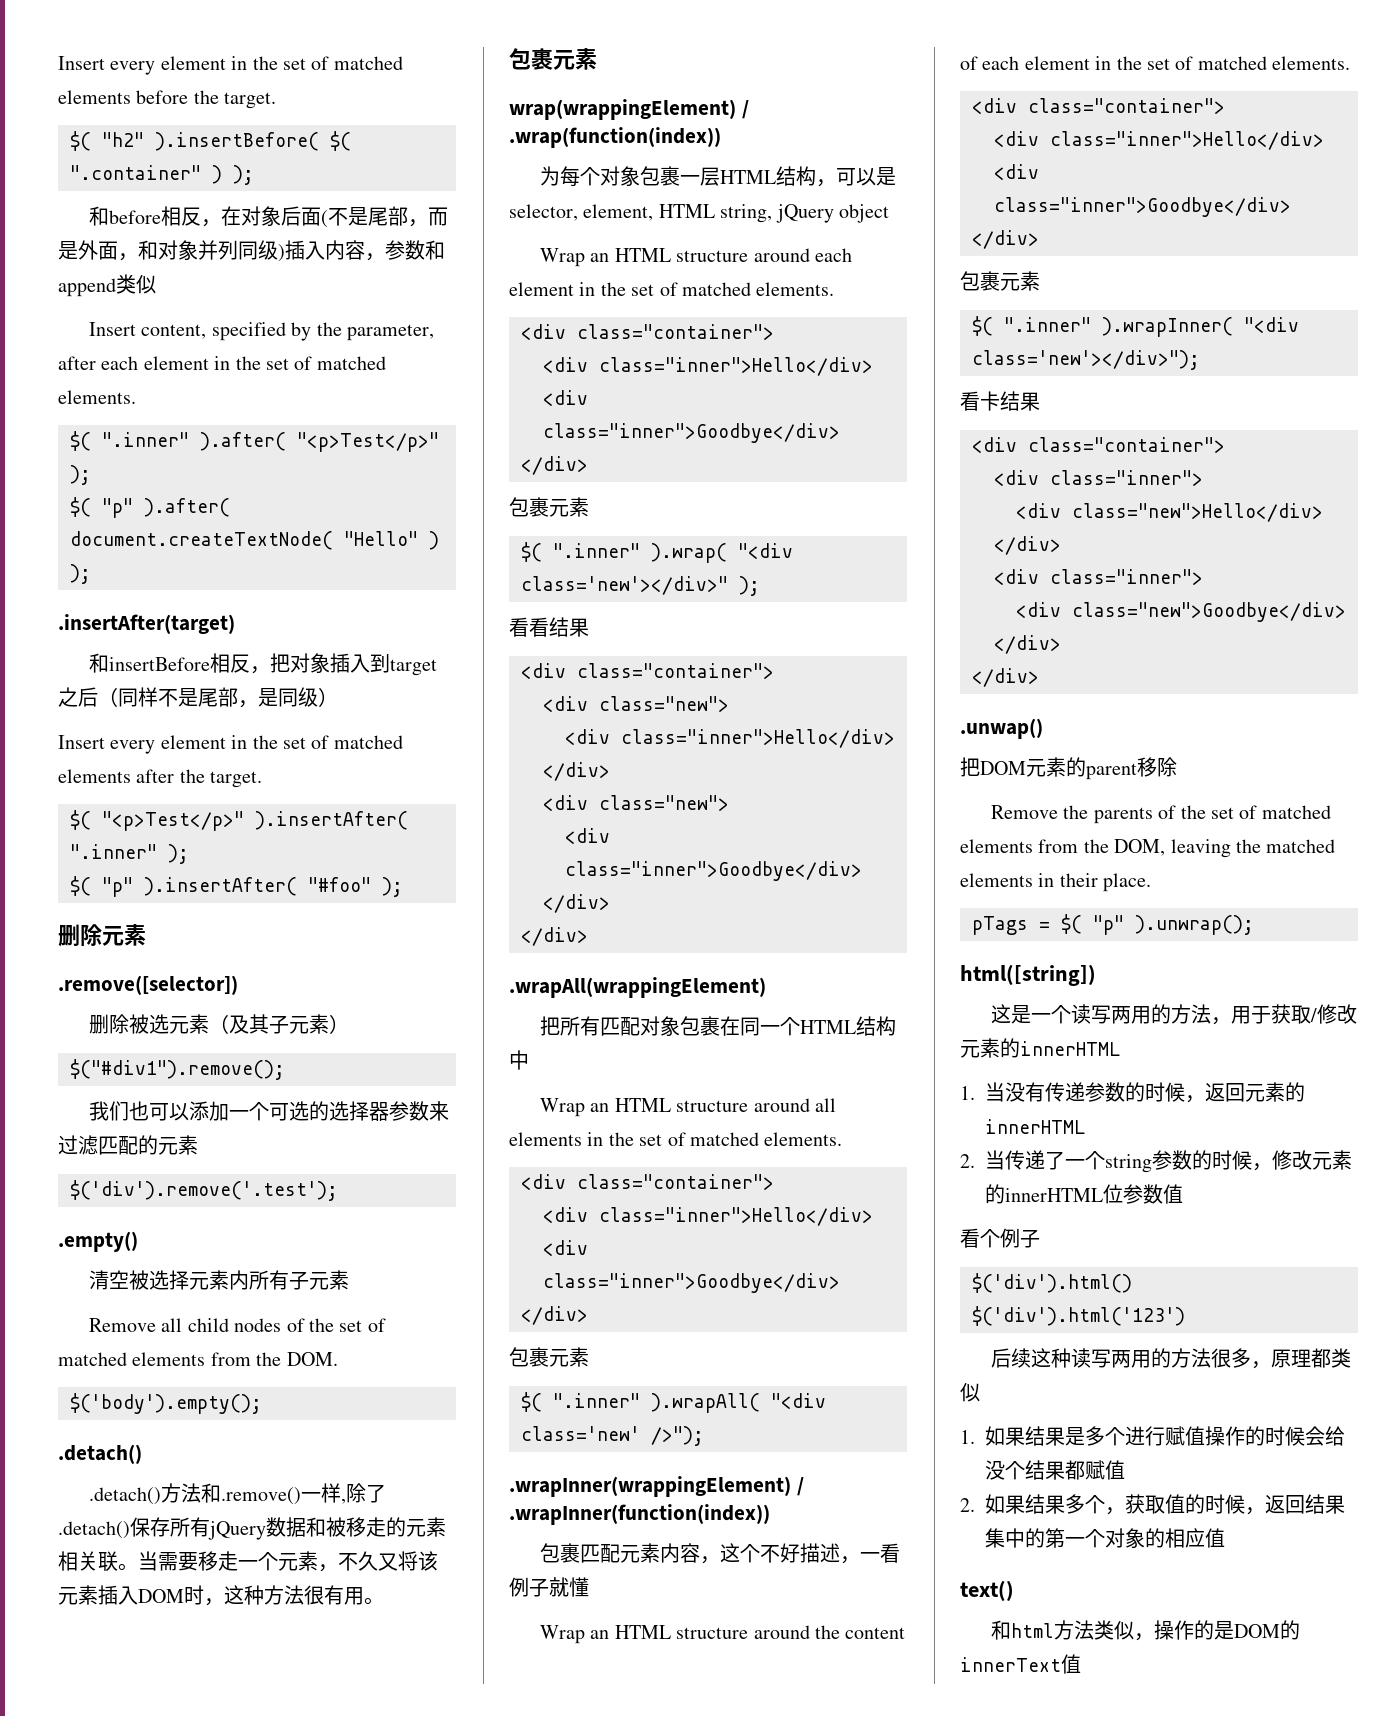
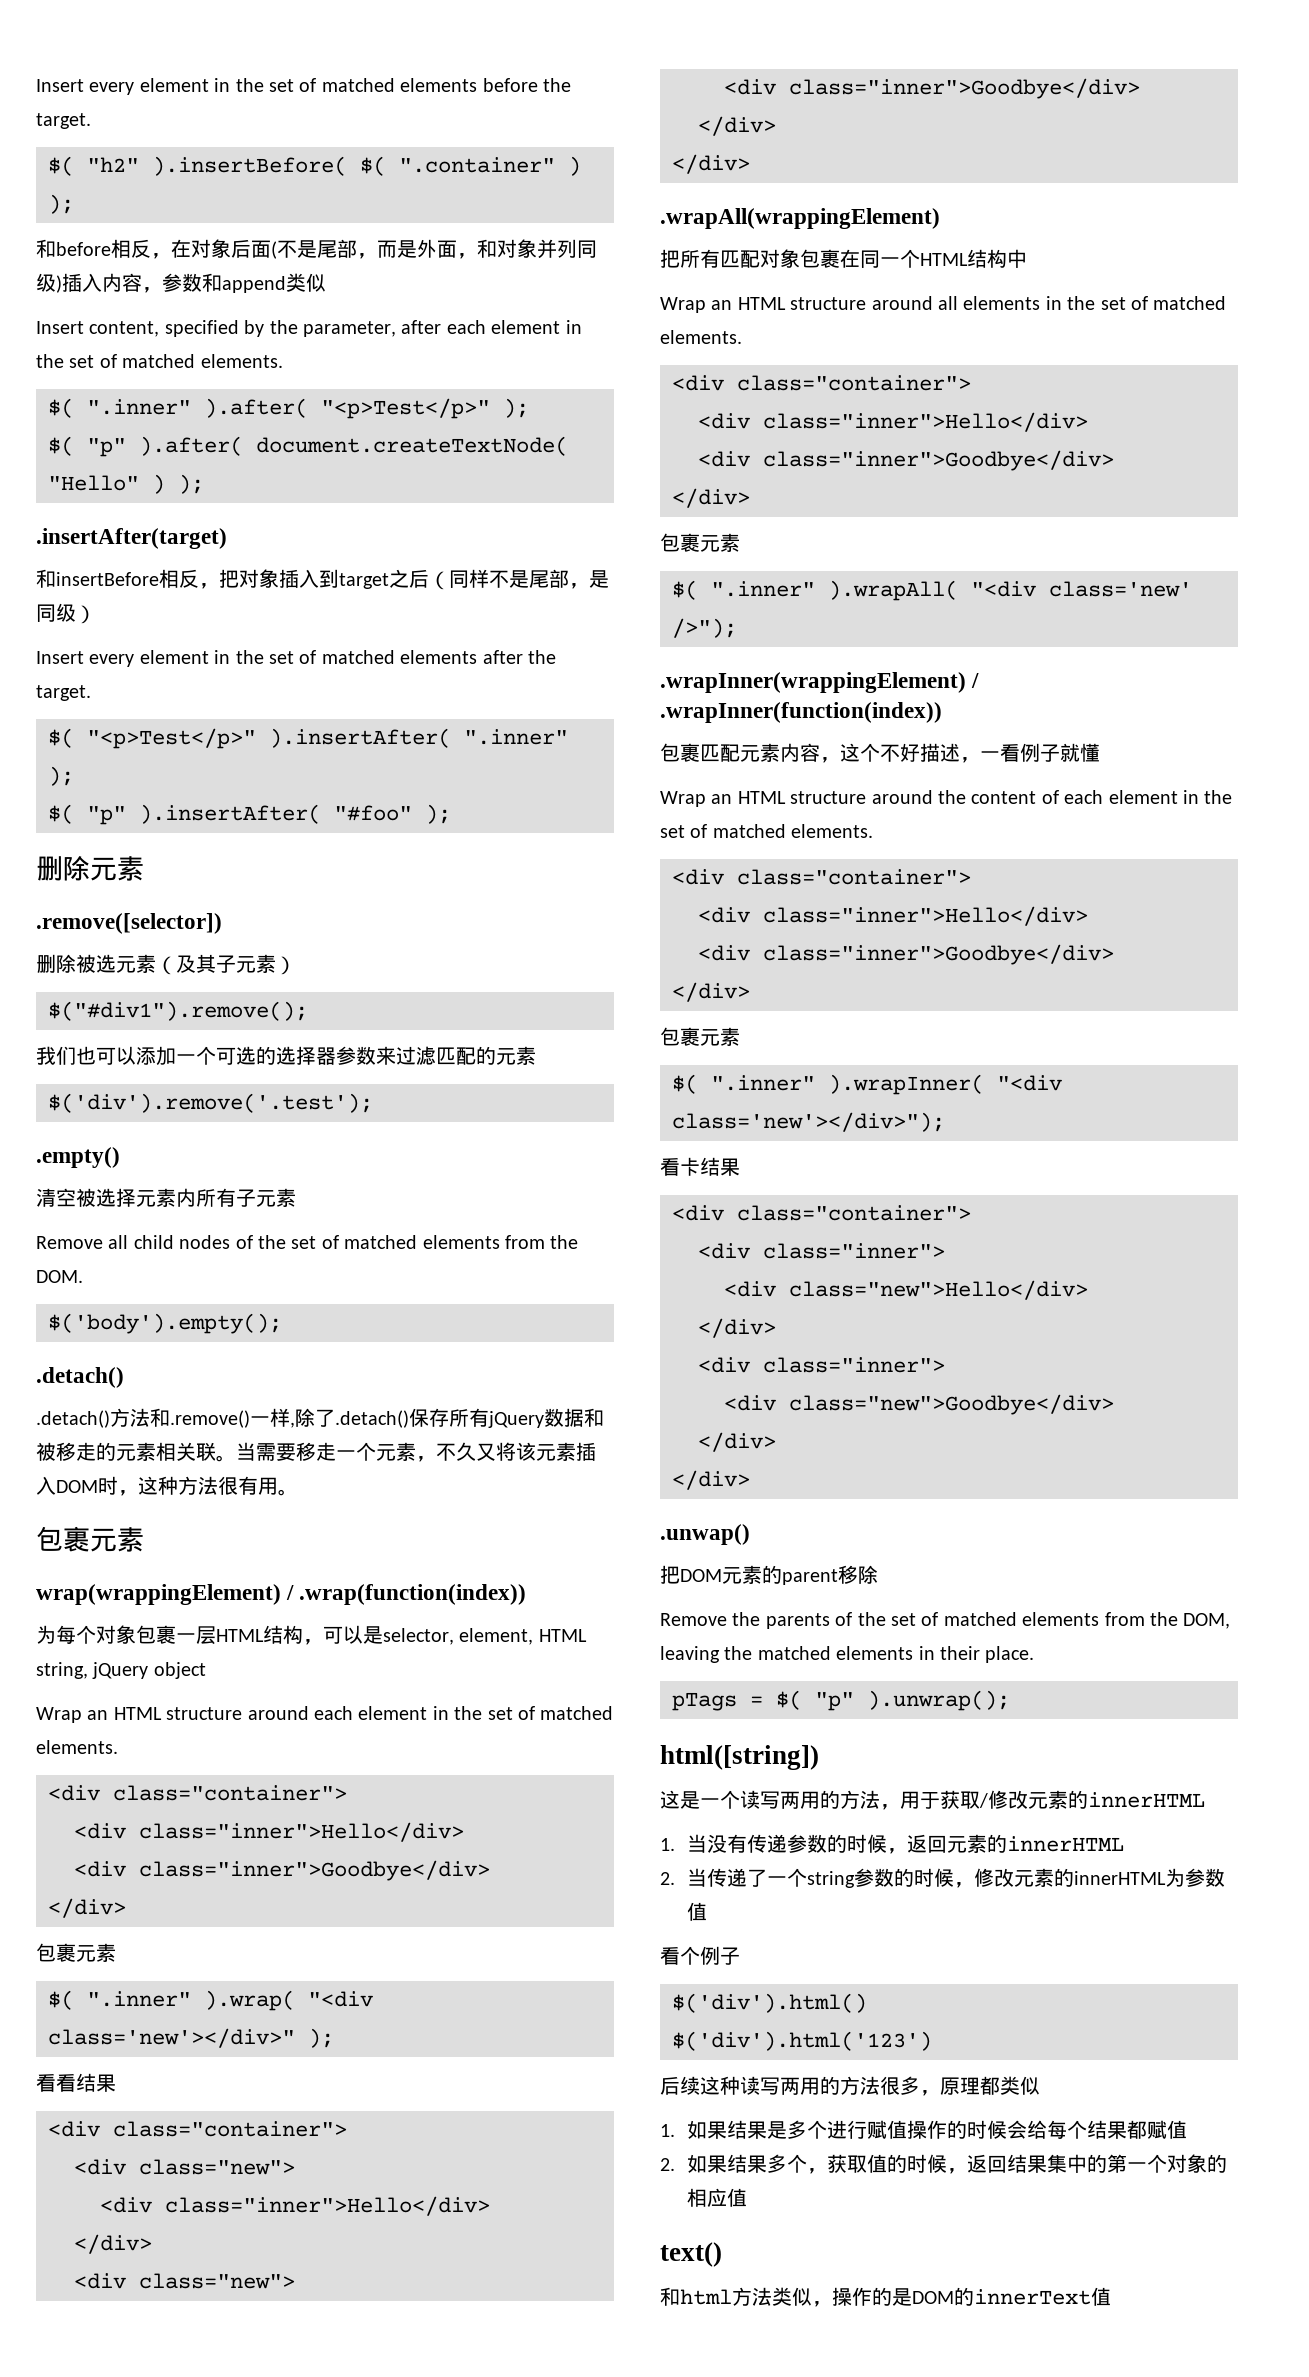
- 2.当传递了一个string参数的时候，修改元素的innerHTML位参数值
+ 2.当传递了一个string参数的时候，修改元素的innerHTML为参数值
- 1.如果结果是多个进行赋值操作的时候会给没个结果都赋值
+ 1.如果结果是多个进行赋值操作的时候会给每个结果都赋值

